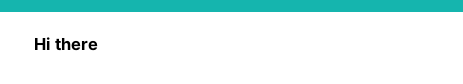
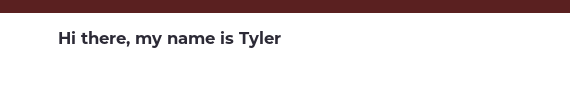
- Hi there
+ Hi there, my name is Tyler

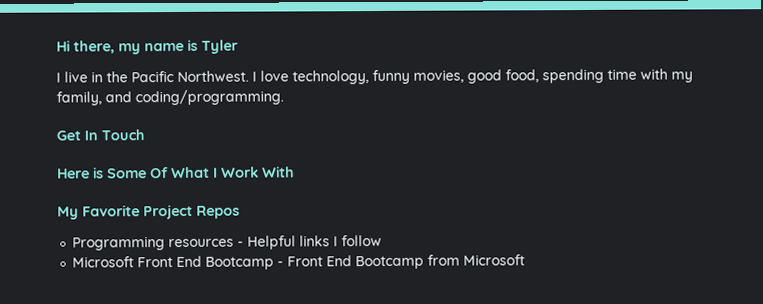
+ I live in the Pacific Northwest. I love technology, funny movies, good food, spending time with my family, and coding/programming.
+ Get In Touch
+ Here is Some Of What I Work With
+ My Favorite Project Repos
+ Programming resources - Helpful links I follow
+ Microsoft Front End Bootcamp - Front End Bootcamp from Microsoft

